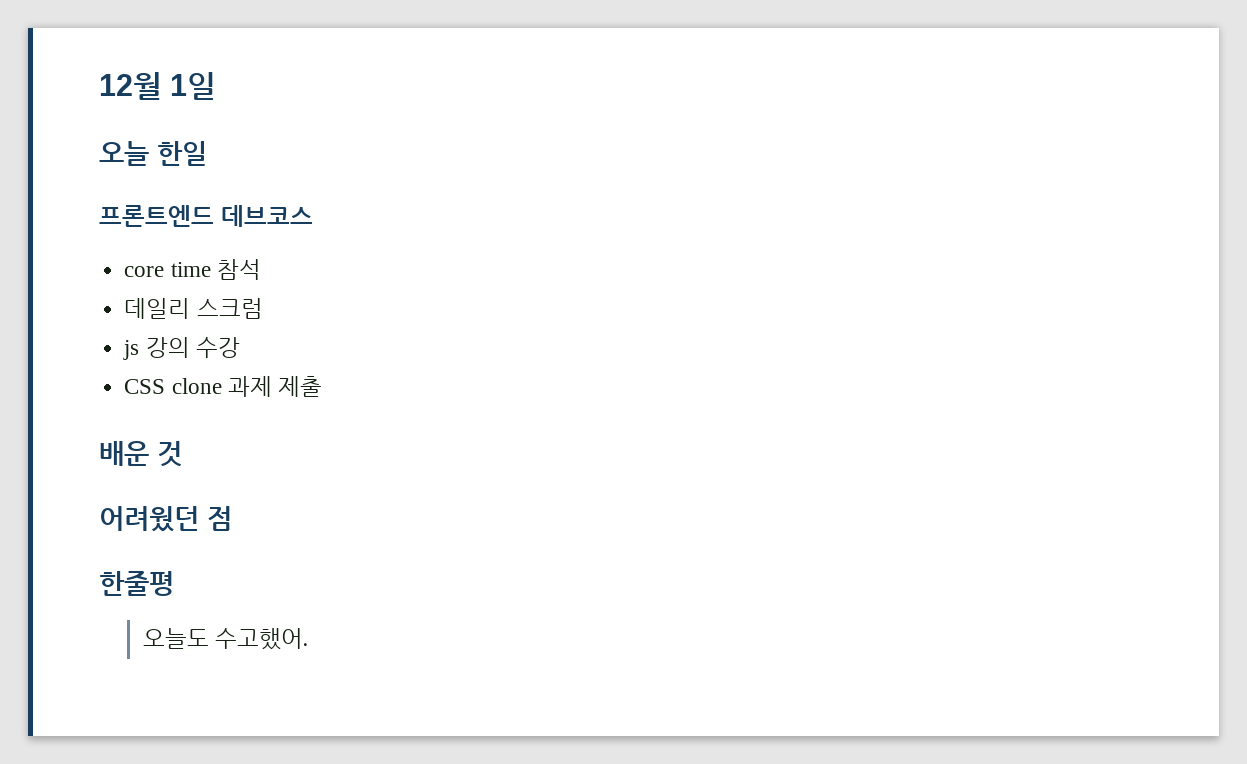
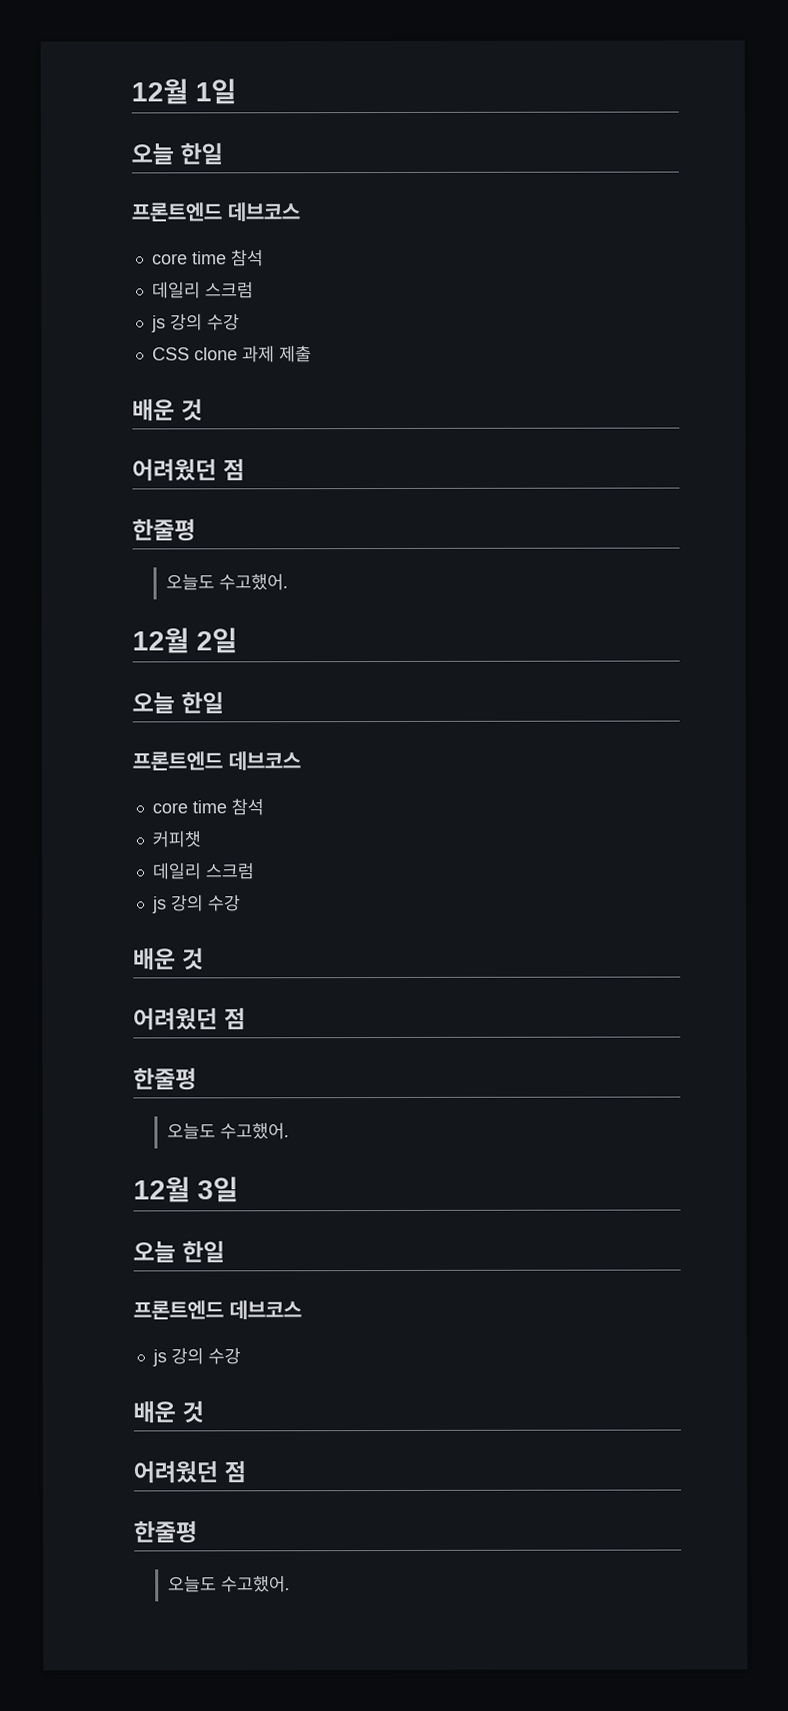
+ 12월 2일
+ 오늘 한일
+ 프론트엔드 데브코스
+ core time 참석
+ 커피챗
+ 데일리 스크럼
+ js 강의 수강
+ 배운 것
+ 어려웠던 점
+ 한줄평
+ 오늘도 수고했어.
+ 12월 3일
+ 오늘 한일
+ 프론트엔드 데브코스
+ js 강의 수강
+ 배운 것
+ 어려웠던 점
+ 한줄평
+ 오늘도 수고했어.

